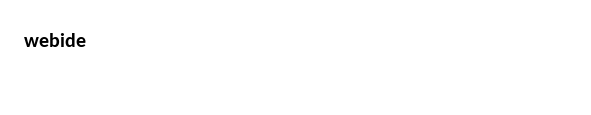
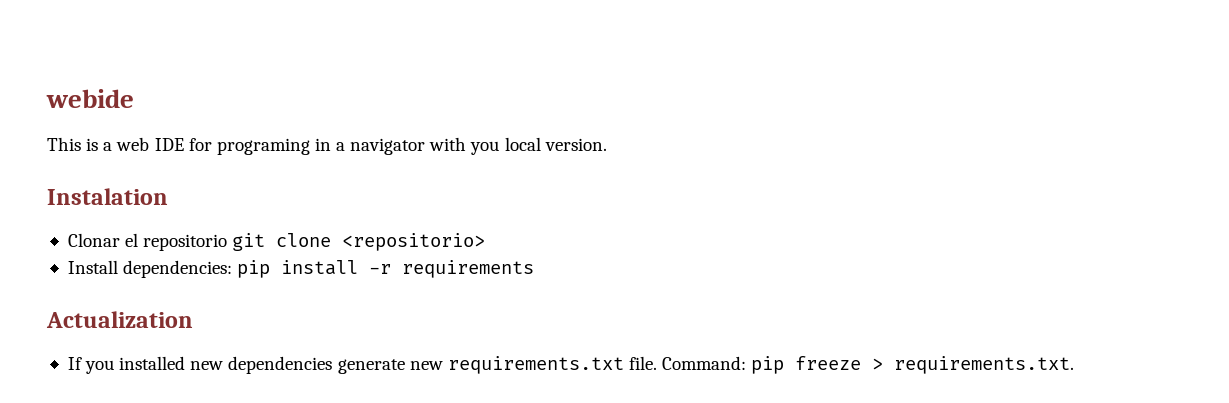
+ This is a web IDE for programing in a navigator with you local version.
+ Instalation
+ Clonar el repositorio git clone <repositorio>
+ Install dependencies: pip install -r requirements
+ Actualization
+ If you installed new dependencies generate new requirements.txt file. Command: pip freeze > requirements.txt.

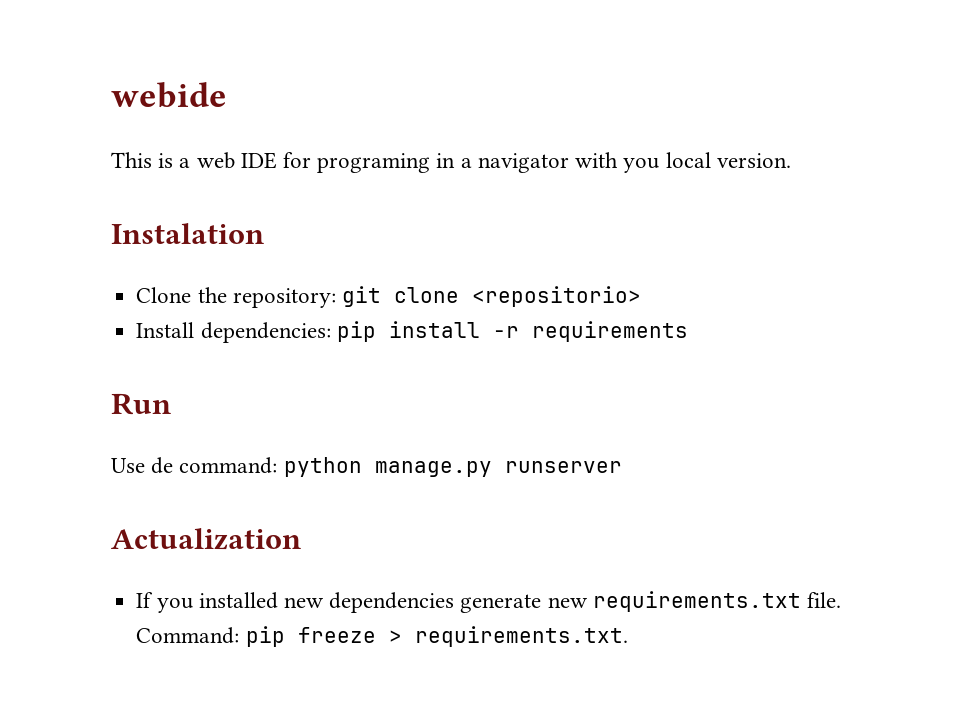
- Clonar el repositorio git clone <repositorio>
+ Clone the repository: git clone <repositorio>
+ Run
+ Use de command: python manage.py runserver

